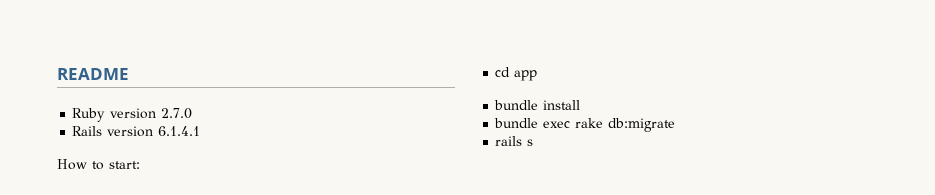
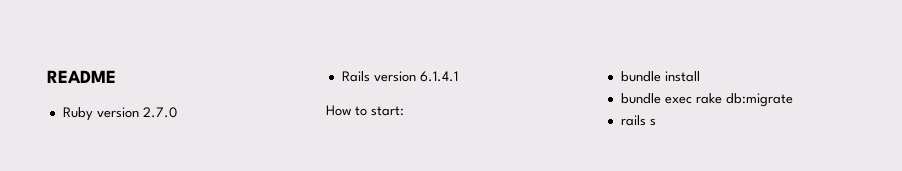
- cd app

